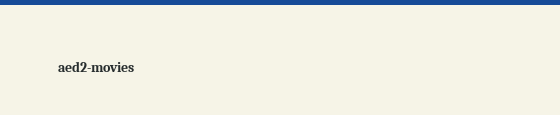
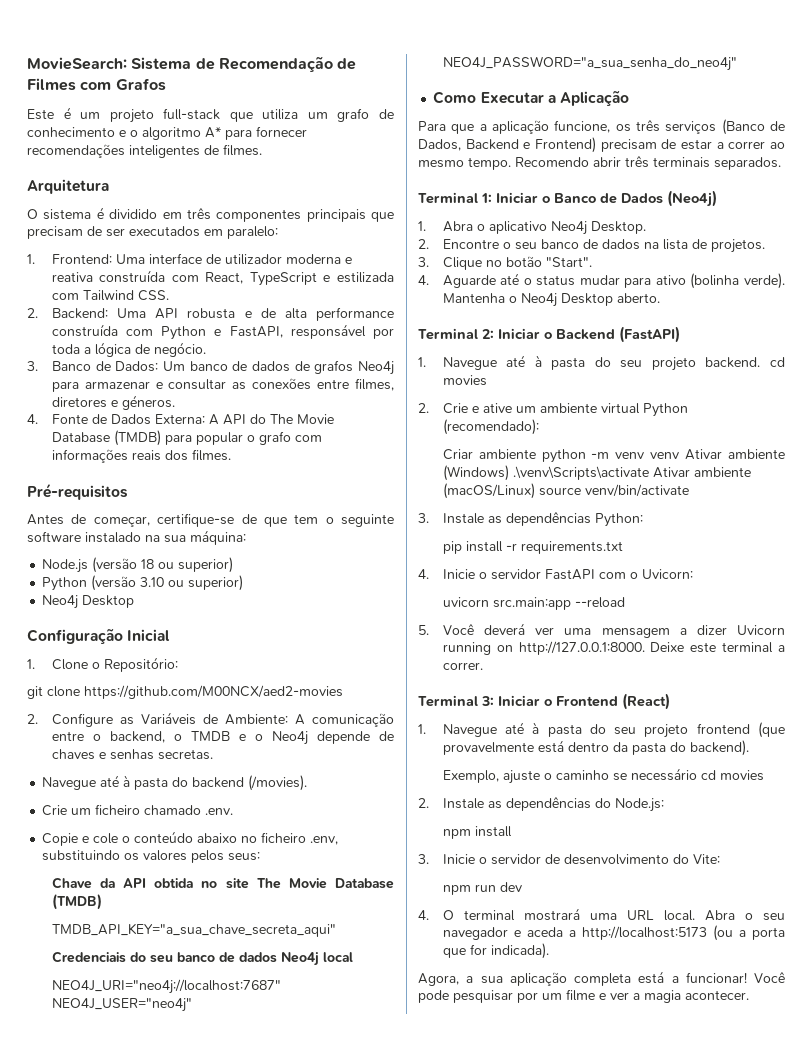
- aed2-movies
+ MovieSearch: Sistema de Recomendação de Filmes com Grafos
+ Este é um projeto full-stack que utiliza um grafo de conhecimento e o algoritmo A* para fornecer recomendações inteligentes de filmes.
+ Arquitetura
+ O sistema é dividido em três componentes principais que precisam de ser executados em paralelo:
+ 1. Frontend: Uma interface de utilizador moderna e reativa construída com React, TypeScript e estilizada com Tailwind CSS.
+ 2. Backend: Uma API robusta e de alta performance construída com Python e FastAPI, responsável por toda a lógica de negócio.
+ 3. Banco de Dados: Um banco de dados de grafos Neo4j para armazenar e consultar as conexões entre filmes, diretores e géneros.
+ 4. Fonte de Dados Externa: A API do The Movie Database (TMDB) para popular o grafo com informações reais dos filmes.
+ Pré-requisitos
+ Antes de começar, certifique-se de que tem o seguinte software instalado na sua máquina:
+ Node.js (versão 18 ou superior)
+ Python (versão 3.10 ou superior)
+ Neo4j Desktop
+ Configuração Inicial
+ 1. Clone o Repositório:
+ git clone https://github.com/M00NCX/aed2-movies
+ 2. Configure as Variáveis de Ambiente: A comunicação entre o backend, o TMDB e o Neo4j depende de chaves e senhas secretas.
+ Navegue até à pasta do backend (/movies).
+ Crie um ficheiro chamado .env.
+ Copie e cole o conteúdo abaixo no ficheiro .env, substituindo os valores pelos seus:
+ Chave da API obtida no site The Movie Database (TMDB)
+ TMDB_API_KEY="a_sua_chave_secreta_aqui"
+ Credenciais do seu banco de dados Neo4j local
+ NEO4J_URI="neo4j://localhost:7687" NEO4J_USER="neo4j" NEO4J_PASSWORD="a_sua_senha_do_neo4j"
+ Como Executar a Aplicação
+ Para que a aplicação funcione, os três serviços (Banco de Dados, Backend e Frontend) precisam de estar a correr ao mesmo tempo. Recomendo abrir três terminais separados.
+ Terminal 1: Iniciar o Banco de Dados (Neo4j)
+ 1. Abra o aplicativo Neo4j Desktop.
+ 2. Encontre o seu banco de dados na lista de projetos.
+ 3. Clique no botão "Start".
+ 4. Aguarde até o status mudar para ativo (bolinha verde). Mantenha o Neo4j Desktop aberto.
+ Terminal 2: Iniciar o Backend (FastAPI)
+ 1. Navegue até à pasta do seu projeto backend. cd movies
+ 2. Crie e ative um ambiente virtual Python (recomendado):
+ Criar ambiente python -m venv venv Ativar ambiente (Windows) .\venv\Scripts\activate Ativar ambiente (macOS/Linux) source venv/bin/activate
+ 3. Instale as dependências Python:
+ pip install -r requirements.txt
+ 4. Inicie o servidor FastAPI com o Uvicorn:
+ uvicorn src.main:app --reload
+ 5. Você deverá ver uma mensagem a dizer Uvicorn running on http://127.0.0.1:8000. Deixe este terminal a correr.
+ Terminal 3: Iniciar o Frontend (React)
+ 1. Navegue até à pasta do seu projeto frontend (que provavelmente está dentro da pasta do backend).
+ Exemplo, ajuste o caminho se necessário cd movies
+ 2. Instale as dependências do Node.js:
+ npm install
+ 3. Inicie o servidor de desenvolvimento do Vite:
+ npm run dev
+ 4. O terminal mostrará uma URL local. Abra o seu navegador e aceda a http://localhost:5173 (ou a porta que for indicada).
+ Agora, a sua aplicação completa está a funcionar! Você pode pesquisar por um filme e ver a magia acontecer.

